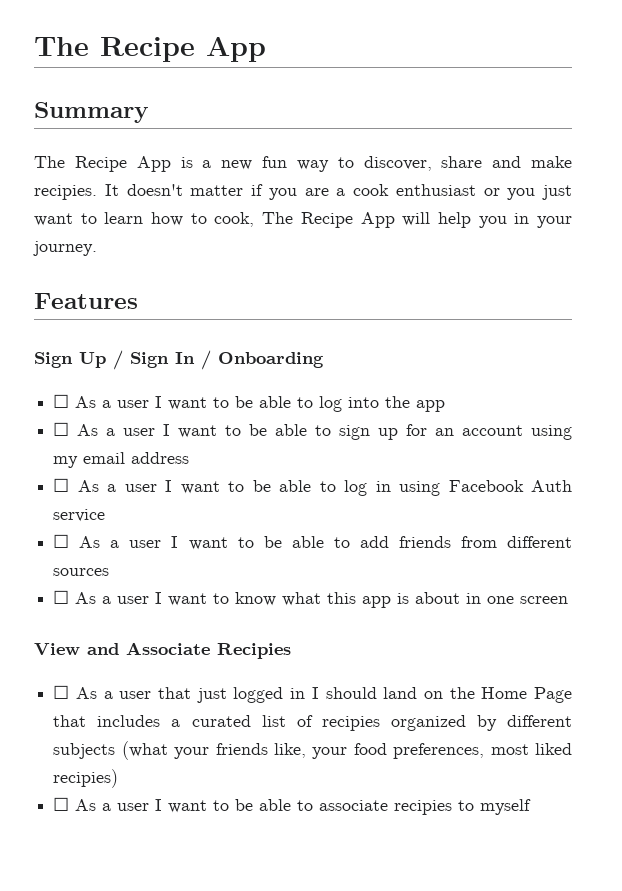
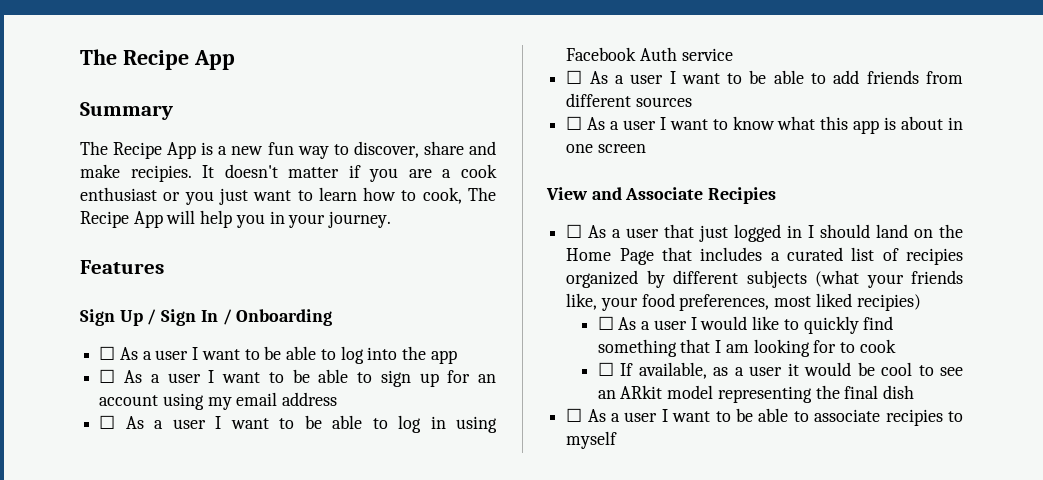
+ ☐ As a user I would like to quickly find something that I am looking for to cook
+ ☐ If available, as a user it would be cool to see an ARkit model representing the final dish

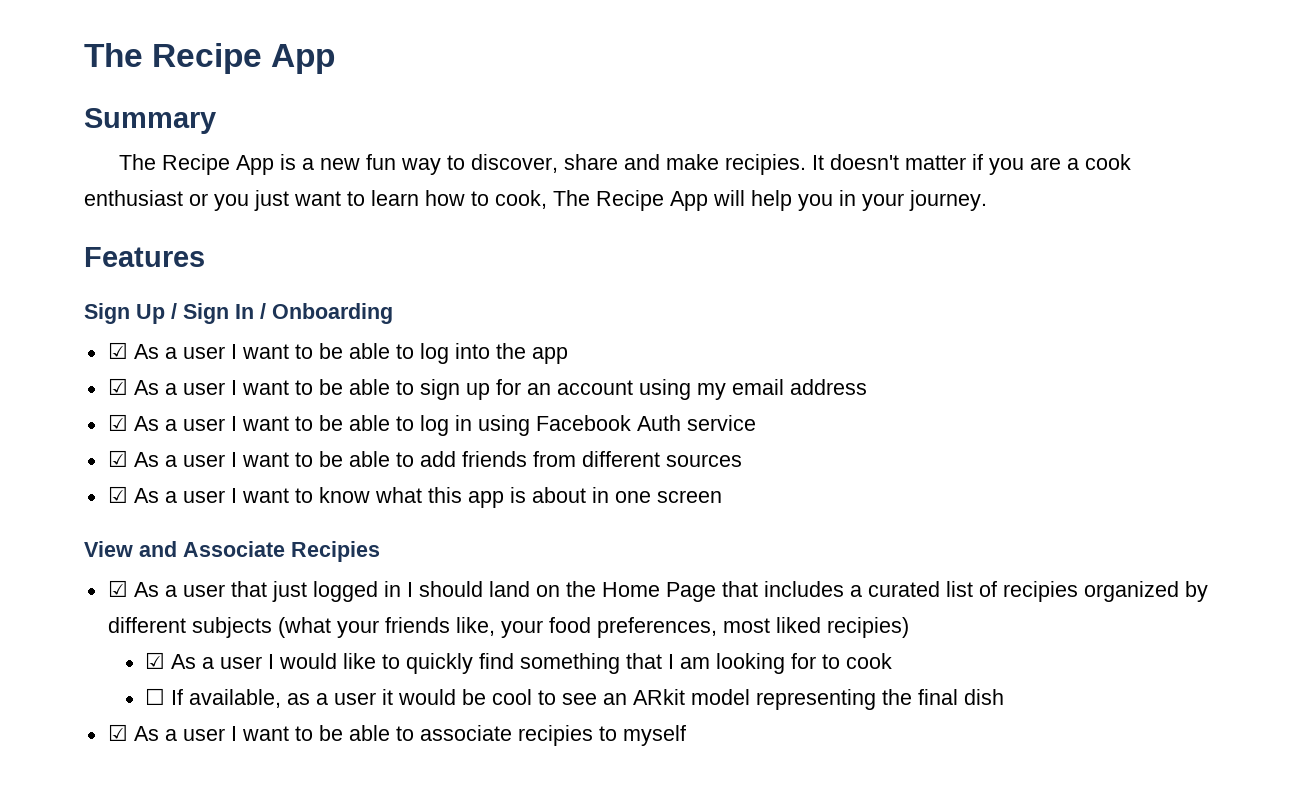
- ☐ As a user I want to be able to log into the app
+ ☑ As a user I want to be able to log into the app
- ☐ As a user I want to be able to sign up for an account using my email address
+ ☑ As a user I want to be able to sign up for an account using my email address
- ☐ As a user I want to be able to log in using Facebook Auth service
+ ☑ As a user I want to be able to log in using Facebook Auth service
- ☐ As a user I want to be able to add friends from different sources
+ ☑ As a user I want to be able to add friends from different sources
- ☐ As a user I want to know what this app is about in one screen
+ ☑ As a user I want to know what this app is about in one screen
- ☐ As a user that just logged in I should land on the Home Page that includes a curated list of recipies organized by different subjects (what your friends like, your food preferences, most liked recipies)
+ ☑ As a user that just logged in I should land on the Home Page that includes a curated list of recipies organized by different subjects (what your friends like, your food preferences, most liked recipies)
- ☐ As a user I would like to quickly find something that I am looking for to cook
+ ☑ As a user I would like to quickly find something that I am looking for to cook
- ☐ As a user I want to be able to associate recipies to myself
+ ☑ As a user I want to be able to associate recipies to myself

